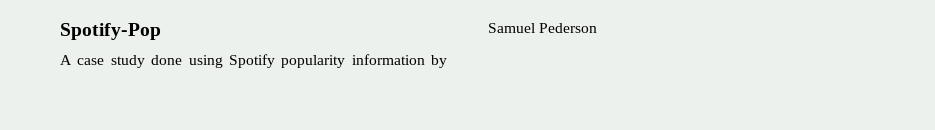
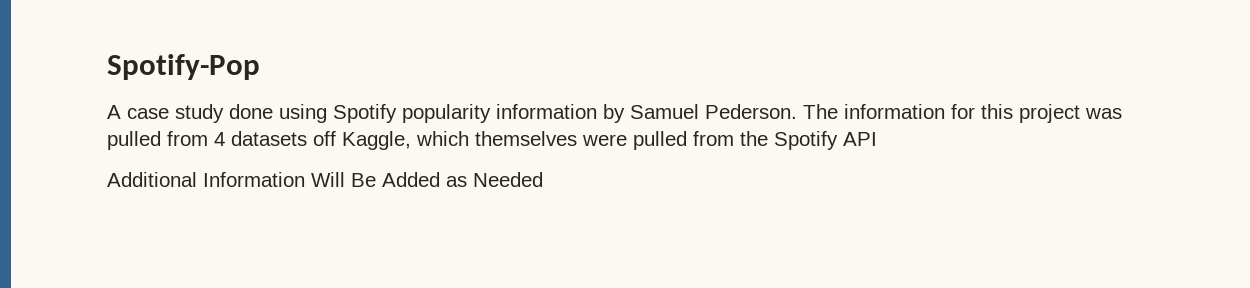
- A case study done using Spotify popularity information by Samuel Pederson
+ A case study done using Spotify popularity information by Samuel Pederson. The information for this project was pulled from 4 datasets off Kaggle, which themselves were pulled from the Spotify API
+ Additional Information Will Be Added as Needed

